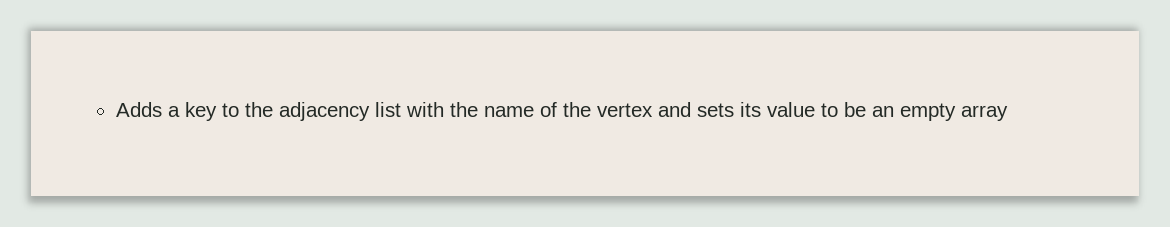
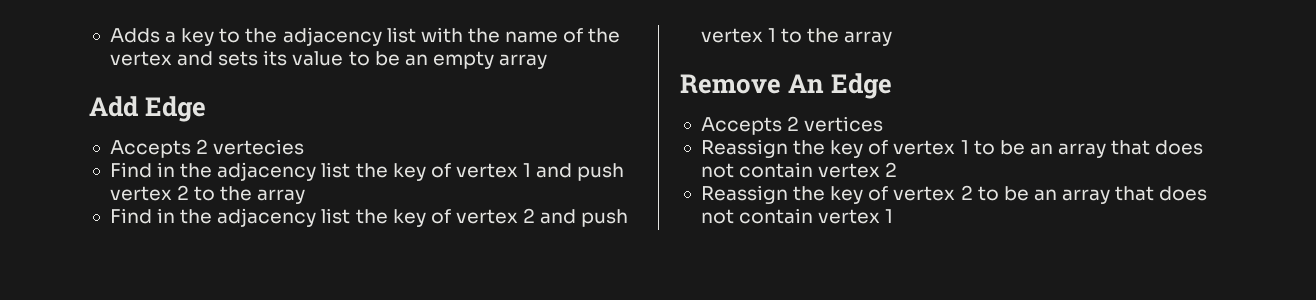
+ Add Edge
+ Accepts 2 vertecies
+ Find in the adjacency list the key of vertex 1 and push vertex 2 to the array
+ Find in the adjacency list the key of vertex 2 and push vertex 1 to the array
+ Remove An Edge
+ Accepts 2 vertices
+ Reassign the key of vertex 1 to be an array that does not contain vertex 2
+ Reassign the key of vertex 2 to be an array that does not contain vertex 1

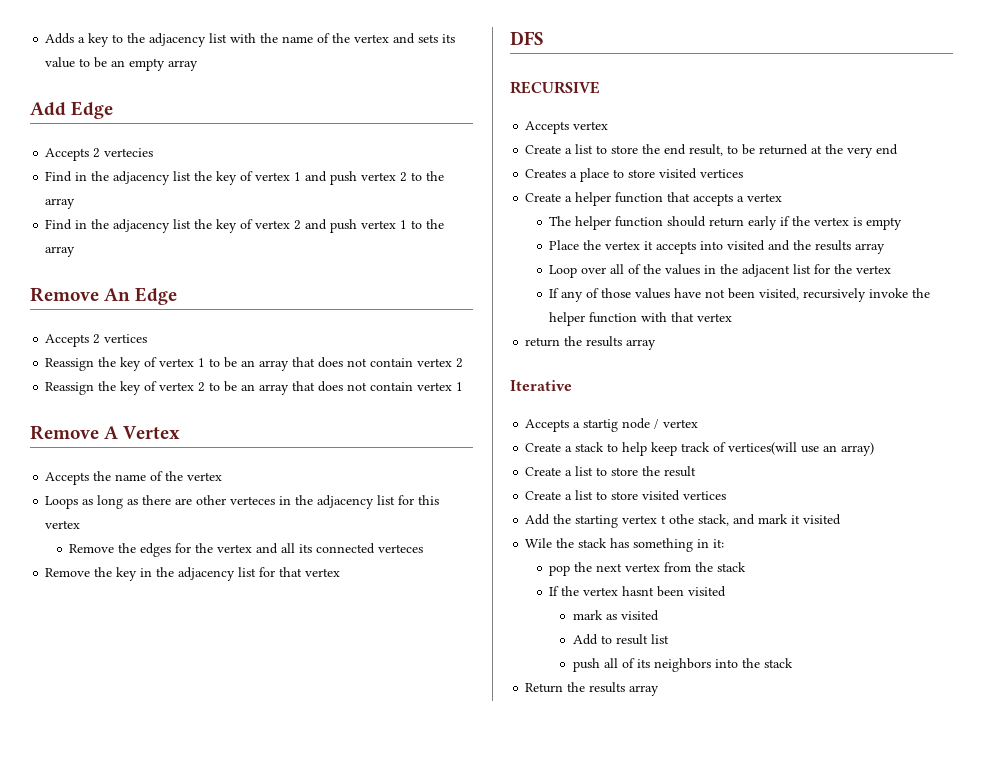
+ Remove A Vertex
+ Accepts the name of the vertex
+ Loops as long as there are other verteces in the adjacency list for this vertex
+ Remove the edges for the vertex and all its connected verteces
+ Remove the key in the adjacency list for that vertex
+ DFS
+ RECURSIVE
+ Accepts vertex
+ Create a list to store the end result, to be returned at the very end
+ Creates a place to store visited vertices
+ Create a helper function that accepts a vertex
+ The helper function should return early if the vertex is empty
+ Place the vertex it accepts into visited and the results array
+ Loop over all of the values in the adjacent list for the vertex
+ If any of those values have not been visited, recursively invoke the helper function with that vertex
+ return the results array
+ Iterative
+ Accepts a startig node / vertex
+ Create a stack to help keep track of vertices(will use an array)
+ Create a list to store the result
+ Create a list to store visited vertices
+ Add the starting vertex t othe stack, and mark it visited
+ Wile the stack has something in it:
+ pop the next vertex from the stack
+ If the vertex hasnt been visited
+ mark as visited
+ Add to result list
+ push all of its neighbors into the stack
+ Return the results array

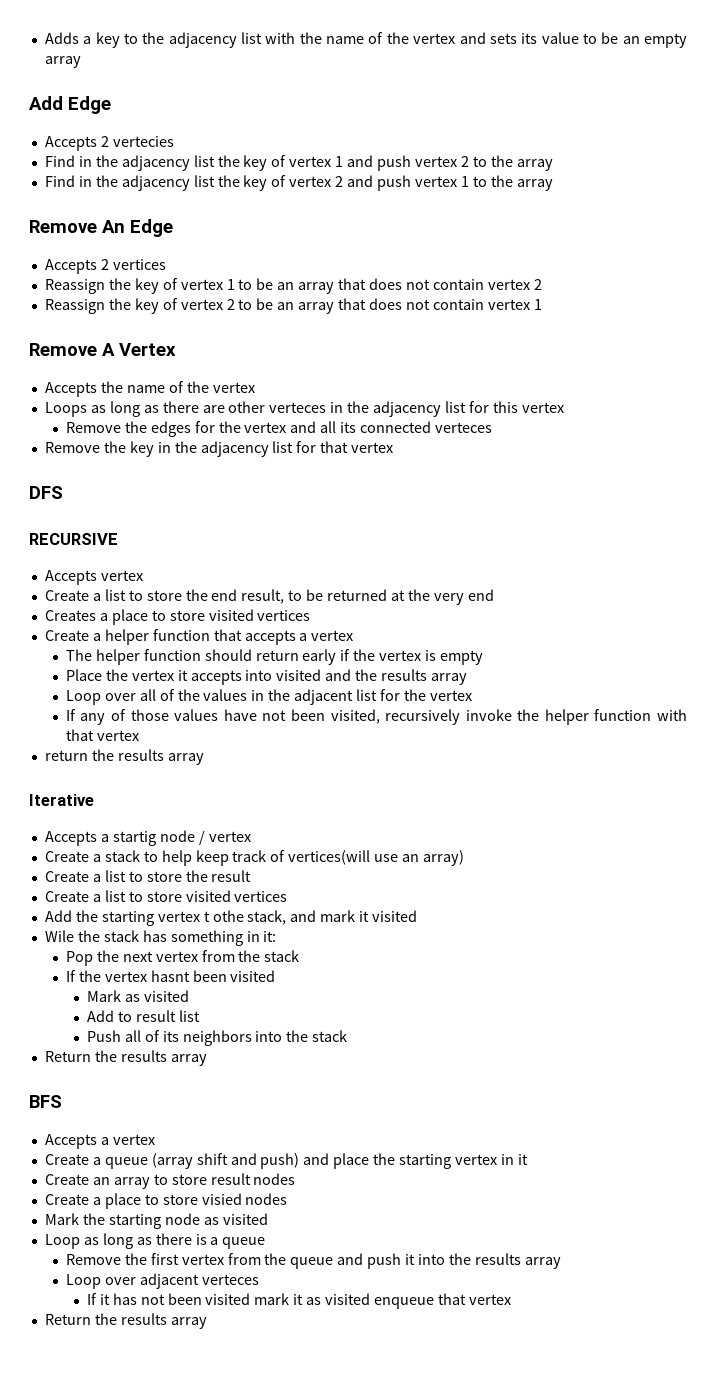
- pop the next vertex from the stack
+ Pop the next vertex from the stack
- mark as visited
+ Mark as visited
- push all of its neighbors into the stack
+ Push all of its neighbors into the stack
+ BFS
+ Accepts a vertex
+ Create a queue (array shift and push) and place the starting vertex in it
+ Create an array to store result nodes
+ Create a place to store visied nodes
+ Mark the starting node as visited
+ Loop as long as there is a queue
+ Remove the first vertex from the queue and push it into the results array
+ Loop over adjacent verteces
+ If it has not been visited mark it as visited enqueue that vertex
+ Return the results array

